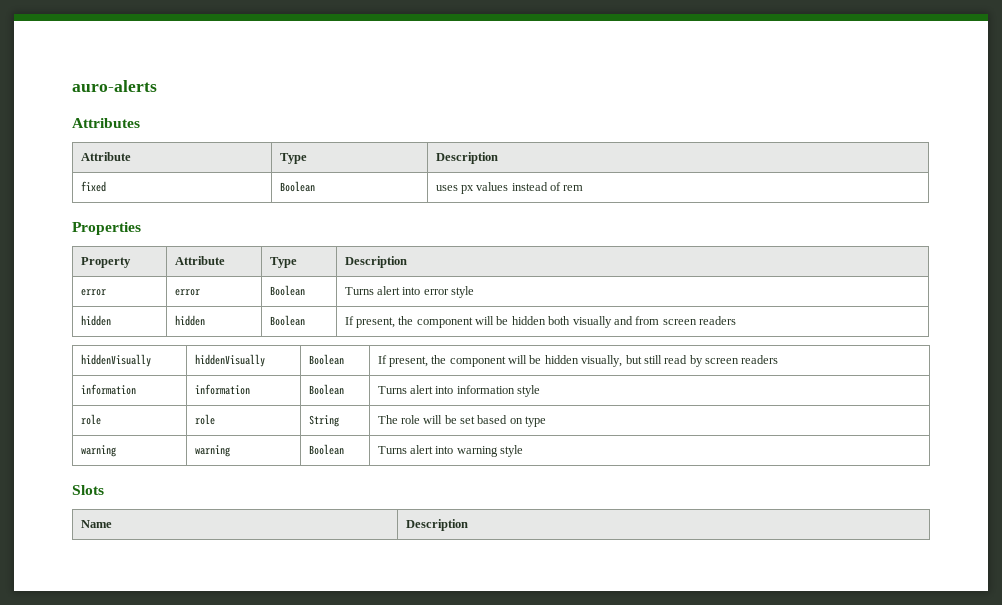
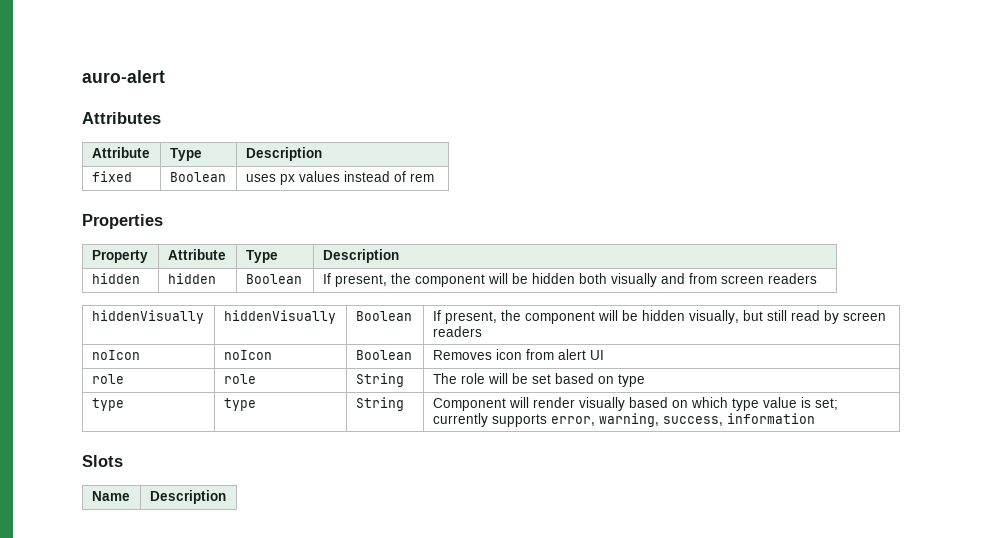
- auro-alerts
+ auro-alert
- error | error | Boolean | Turns alert into error style
- information | information | Boolean | Turns alert into information style
+ noIcon | noIcon | Boolean | Removes icon from alert UI
- warning | warning | Boolean | Turns alert into warning style
+ type | type | String | Component will render visually based on which type value is set; currently supports error, warning, success, information

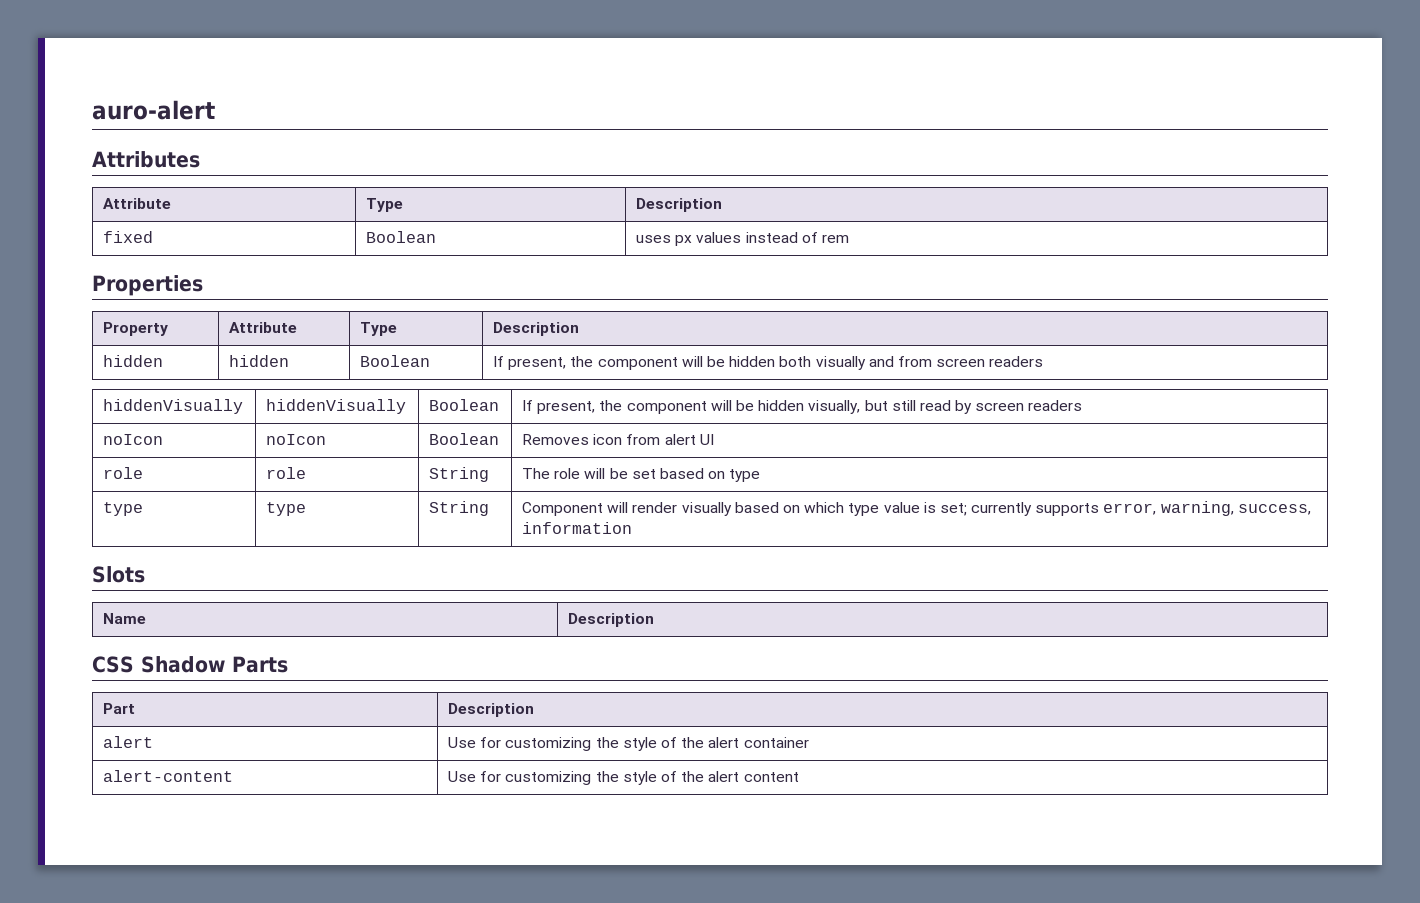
+ CSS Shadow Parts
+ Part | Description
+ alert | Use for customizing the style of the alert container
+ alert-content | Use for customizing the style of the alert content

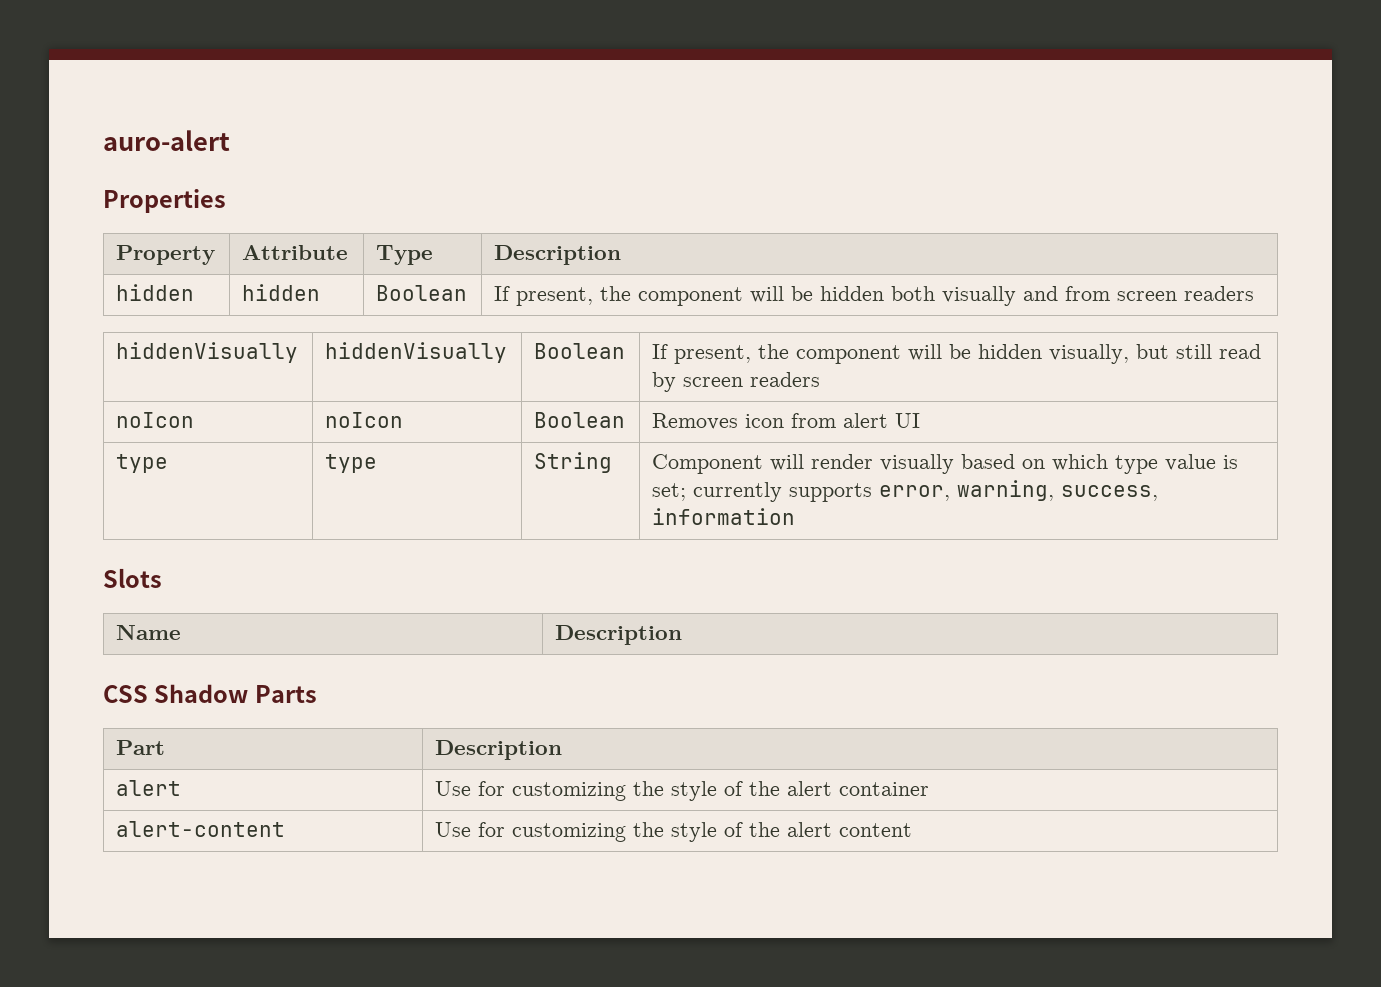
- Attributes
- Attribute | Type | Description
- fixed | Boolean | uses px values instead of rem
- role | role | String | The role will be set based on type

